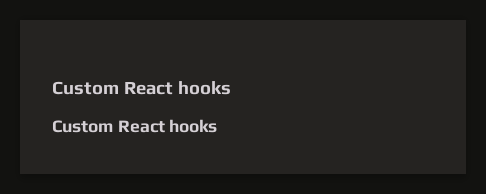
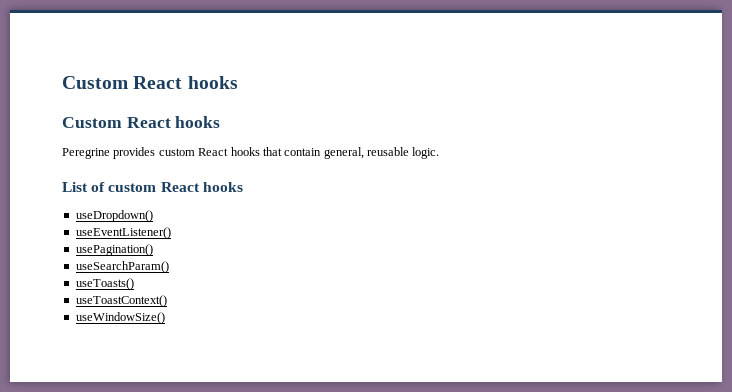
+ Peregrine provides custom React hooks that contain general, reusable logic.
+ List of custom React hooks
+ useDropdown()
+ useEventListener()
+ usePagination()
+ useSearchParam()
+ useToasts()
+ useToastContext()
+ useWindowSize()

